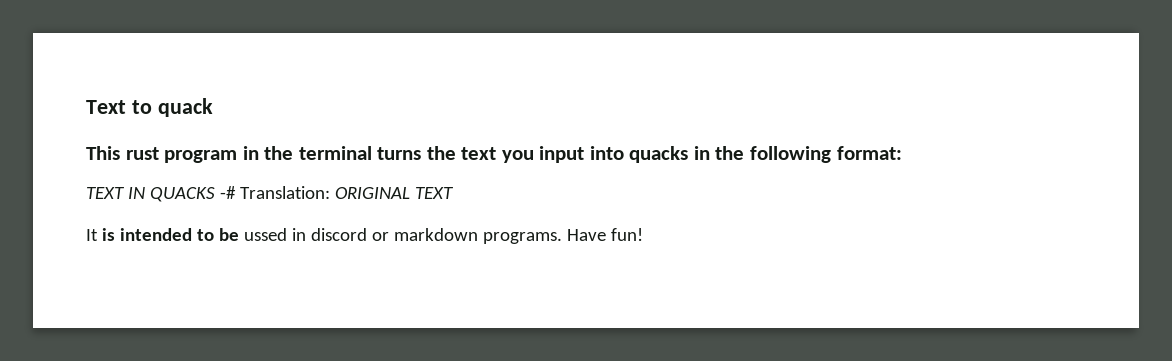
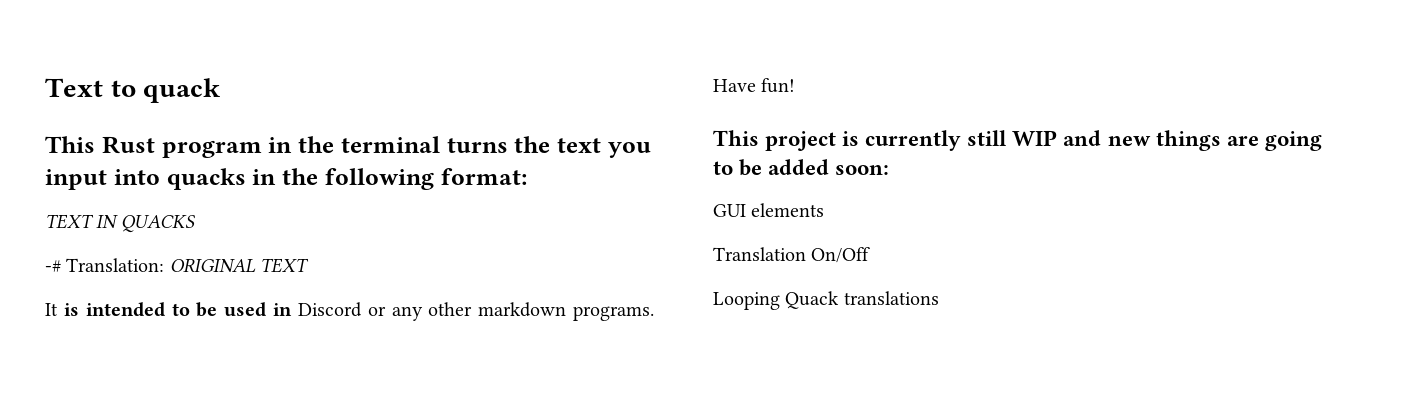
- This rust program in the terminal turns the text you input into quacks in the following format:
+ This Rust program in the terminal turns the text you input into quacks in the following format:
- TEXT IN QUACKS -# Translation: ORIGINAL TEXT
+ TEXT IN QUACKS
+ -# Translation: ORIGINAL TEXT
- It is intended to be ussed in discord or markdown programs. Have fun!
+ It is intended to be used in Discord or any other markdown programs. Have fun!
+ This project is currently still WIP and new things are going to be added soon:
+ GUI elements
+ Translation On/Off
+ Looping Quack translations

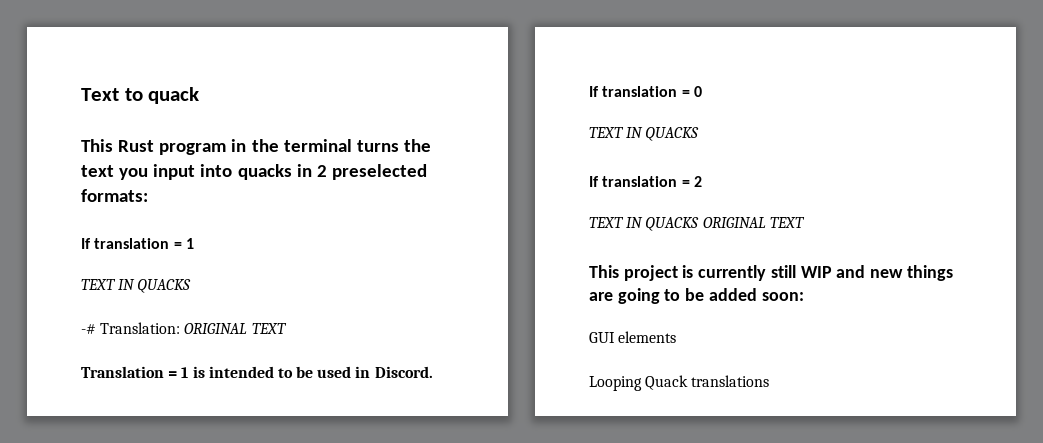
- This Rust program in the terminal turns the text you input into quacks in the following format:
+ This Rust program in the terminal turns the text you input into quacks in 2 preselected formats:
+ If translation = 1
- It is intended to be used in Discord or any other markdown programs. Have fun!
+ Translation = 1 is intended to be used in Discord.
+ If translation = 0
+ TEXT IN QUACKS
+ If translation = 2
+ TEXT IN QUACKS ORIGINAL TEXT
- Translation On/Off

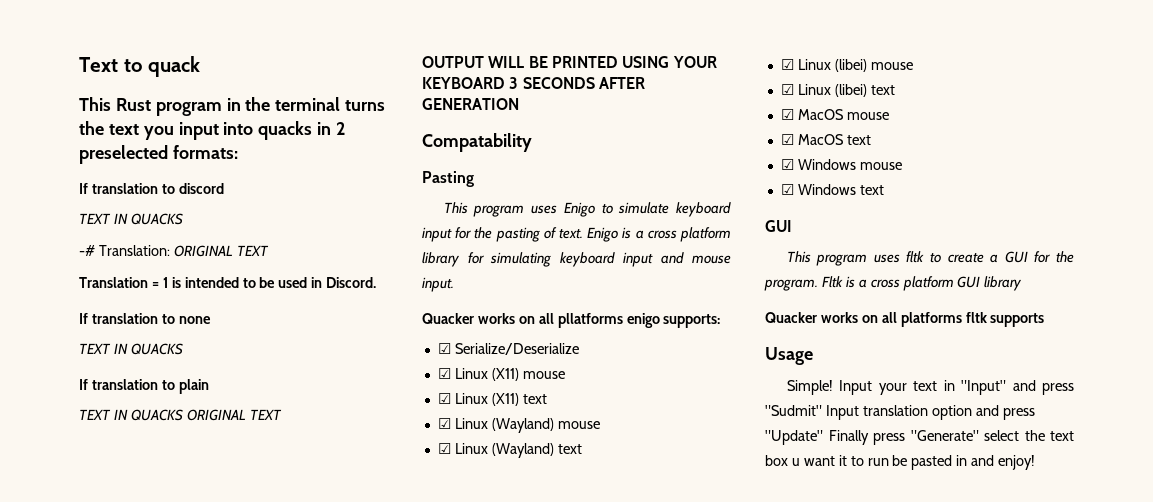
- If translation = 1
+ If translation to discord
- If translation = 0
+ If translation to none
- If translation = 2
+ If translation to plain
- This project is currently still WIP and new things are going to be added soon:
- GUI elements
- Looping Quack translations
+ OUTPUT WILL BE PRINTED USING YOUR KEYBOARD 3 SECONDS AFTER GENERATION
+ Compatability
+ Pasting
+ This program uses Enigo to simulate keyboard input for the pasting of text. Enigo is a cross platform library for simulating keyboard input and mouse input.
+ Quacker works on all pllatforms enigo supports:
+ ☑ Serialize/Deserialize
+ ☑ Linux (X11) mouse
+ ☑ Linux (X11) text
+ ☑ Linux (Wayland) mouse
+ ☑ Linux (Wayland) text
+ ☑ Linux (libei) mouse
+ ☑ Linux (libei) text
+ ☑ MacOS mouse
+ ☑ MacOS text
+ ☑ Windows mouse
+ ☑ Windows text
+ GUI
+ This program uses fltk to create a GUI for the program. Fltk is a cross platform GUI library
+ Quacker works on all platforms fltk supports
+ Usage
+ Simple! Input your text in "Input" and press "Sudmit" Input translation option and press "Update" Finally press "Generate" select the text box u want it to run be pasted in and enjoy!

